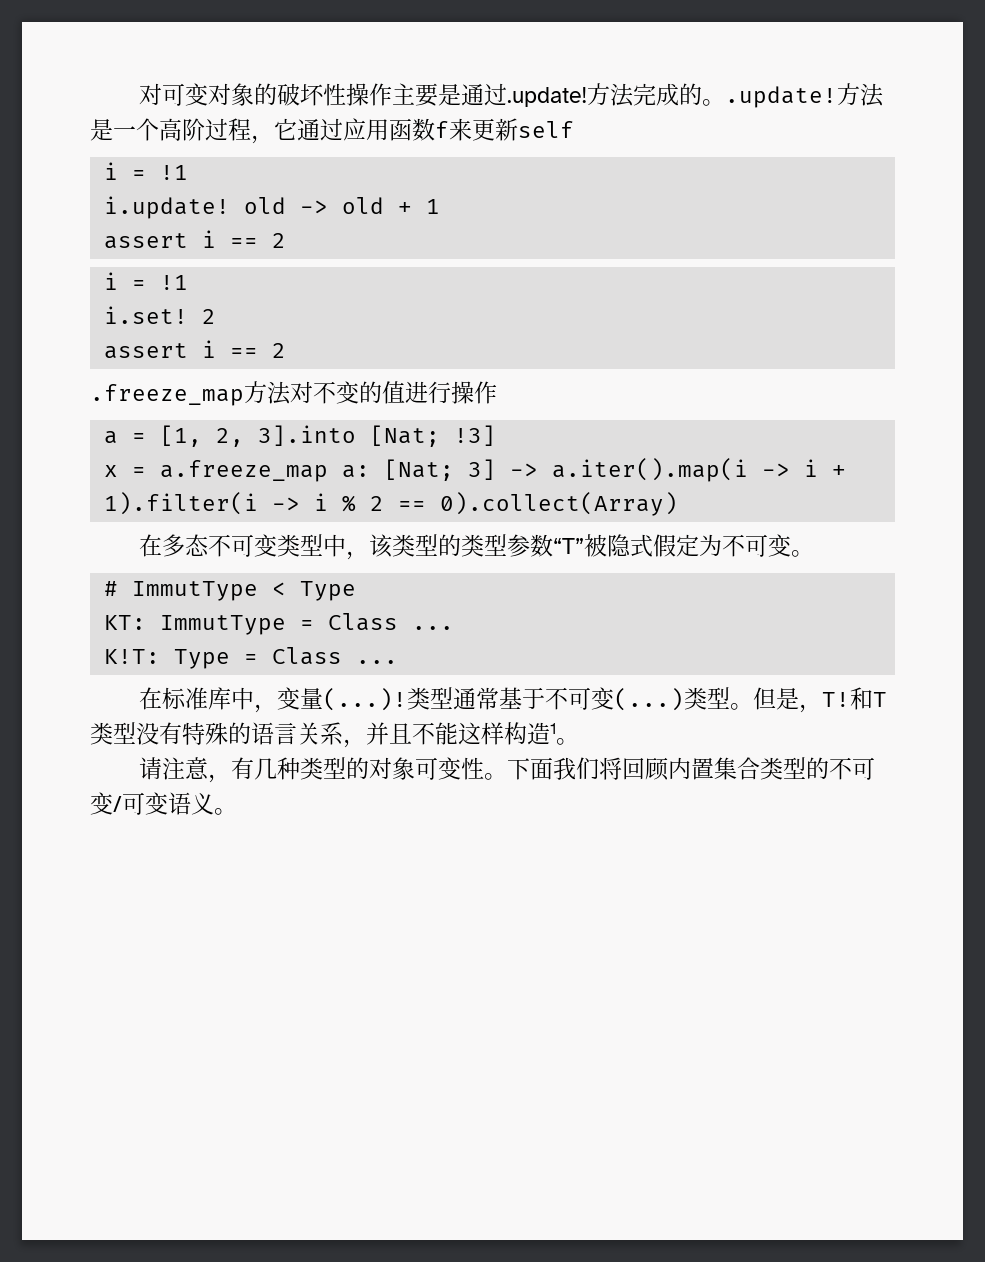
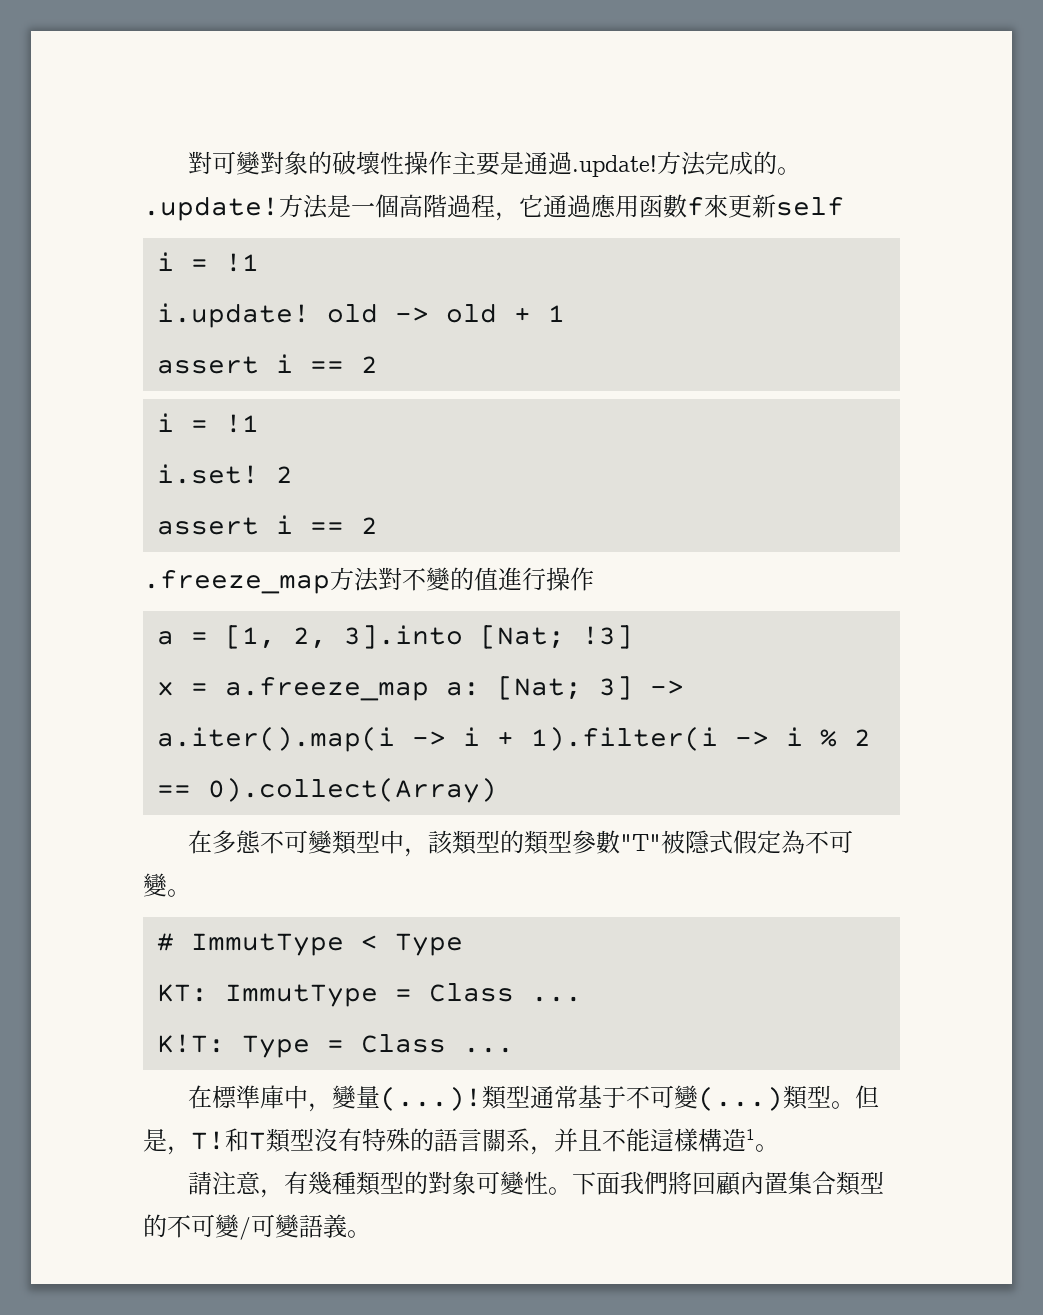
- 对可变对象的破坏性操作主要是通过.update!
+ 對可變對象的破壞性操作主要是通過.update!
- 方法是一个高阶过程，它通过应用函数f来更新self
+ 方法是一個高階過程，它通過應用函數f來更新self
- .freeze_map方法对不变的值进行操作
+ .freeze_map方法對不變的值進行操作
- 在多态不可变类型中，该类型的类型参数“T”被隐式假定为不可变。
+ 在多態不可變類型中，該類型的類型參數"T"被隱式假定為不可變。
- 在标准库中，变量(...)!类型通常基于不可变(...)类型。
+ 在標準庫中，變量(...)!類型通常基于不可變(...)類型。
- 和T类型没有特殊的语言关系，并且不能这样构造1。
+ 和T類型沒有特殊的語言關系，并且不能這樣構造1。
- 请注意，有几种类型的对象可变性。下面我们将回顾内置集合类型的不可变/可变语义。
+ 請注意，有幾種類型的對象可變性。下面我們將回顧內置集合類型的不可變/可變語義。

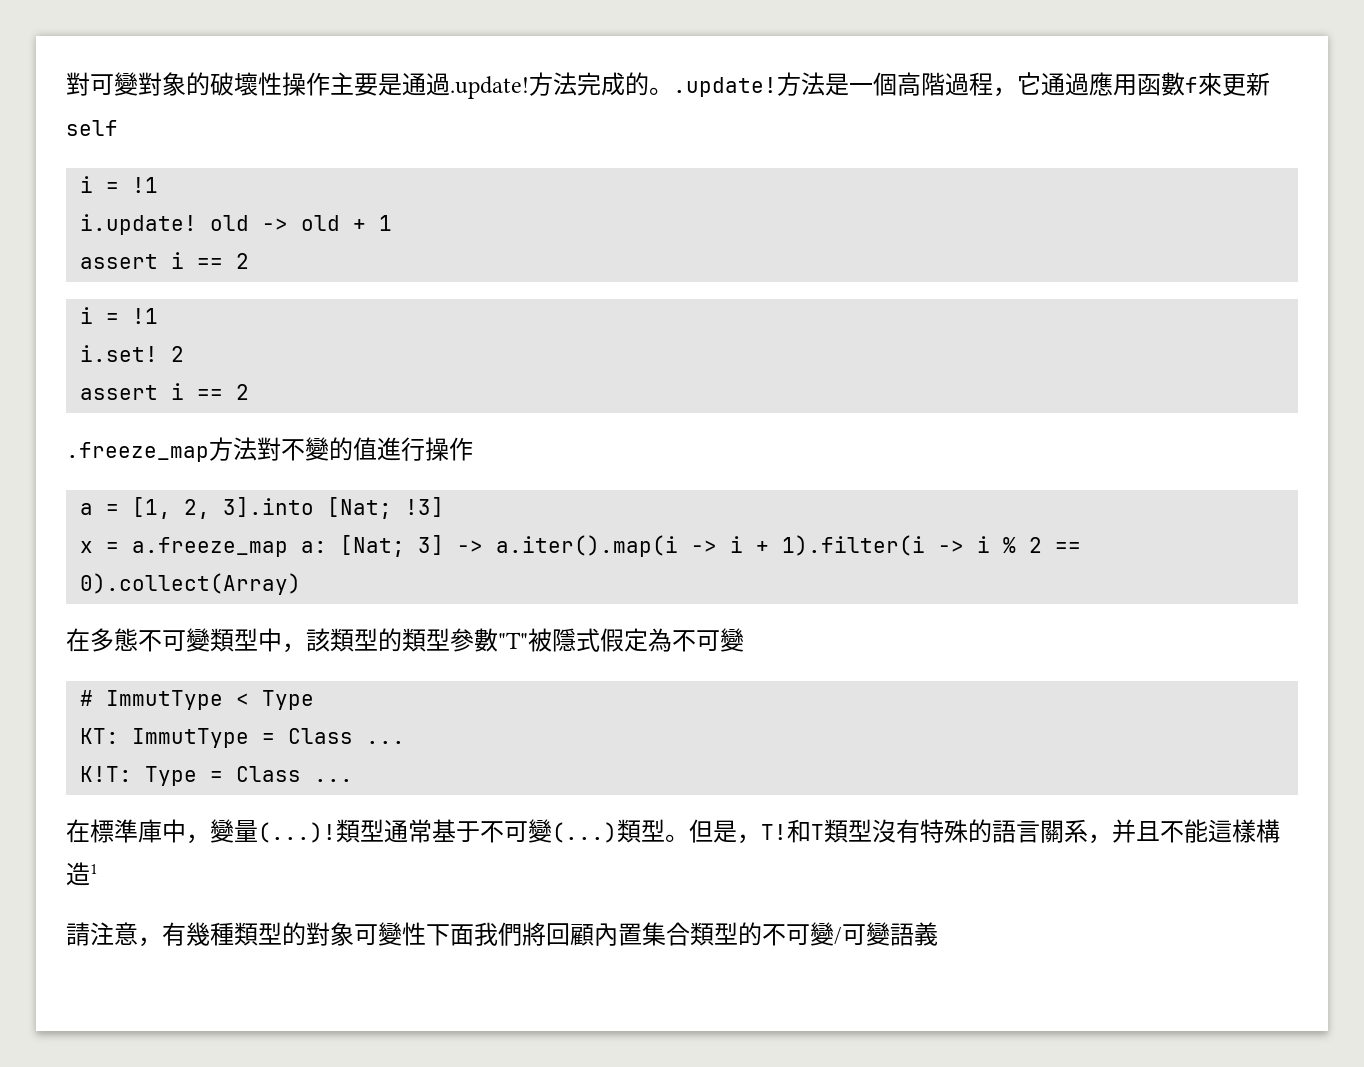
- 在多態不可變類型中，該類型的類型參數"T"被隱式假定為不可變。
+ 在多態不可變類型中，該類型的類型參數"T"被隱式假定為不可變
- 和T類型沒有特殊的語言關系，并且不能這樣構造1。
+ 和T類型沒有特殊的語言關系，并且不能這樣構造1
- 請注意，有幾種類型的對象可變性。下面我們將回顧內置集合類型的不可變/可變語義。
+ 請注意，有幾種類型的對象可變性下面我們將回顧內置集合類型的不可變/可變語義

